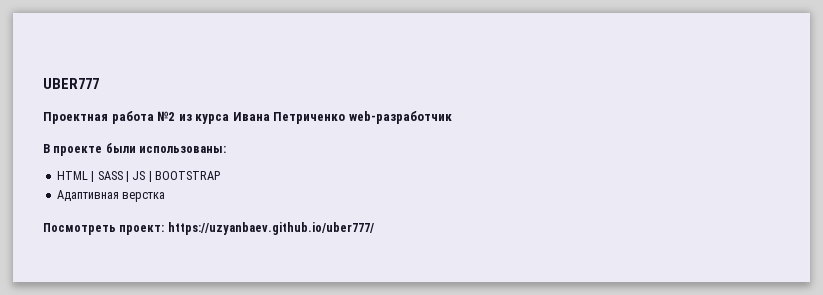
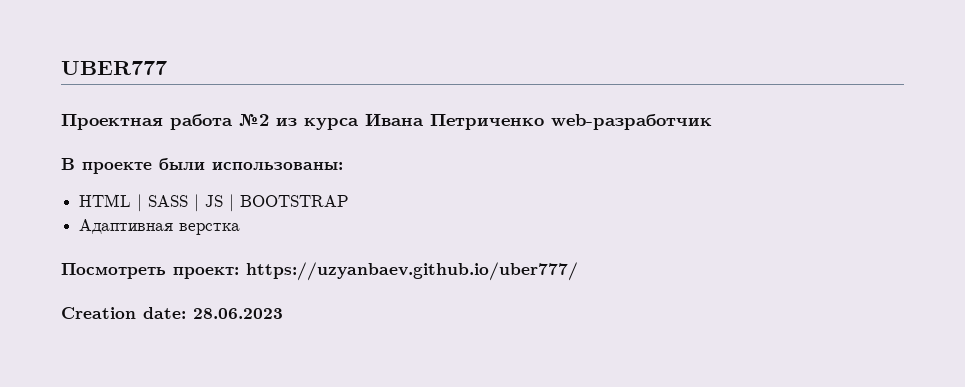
+ Creation date: 28.06.2023

